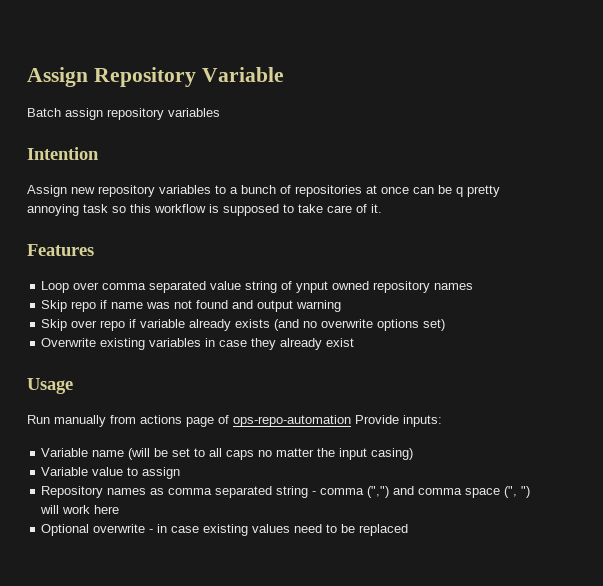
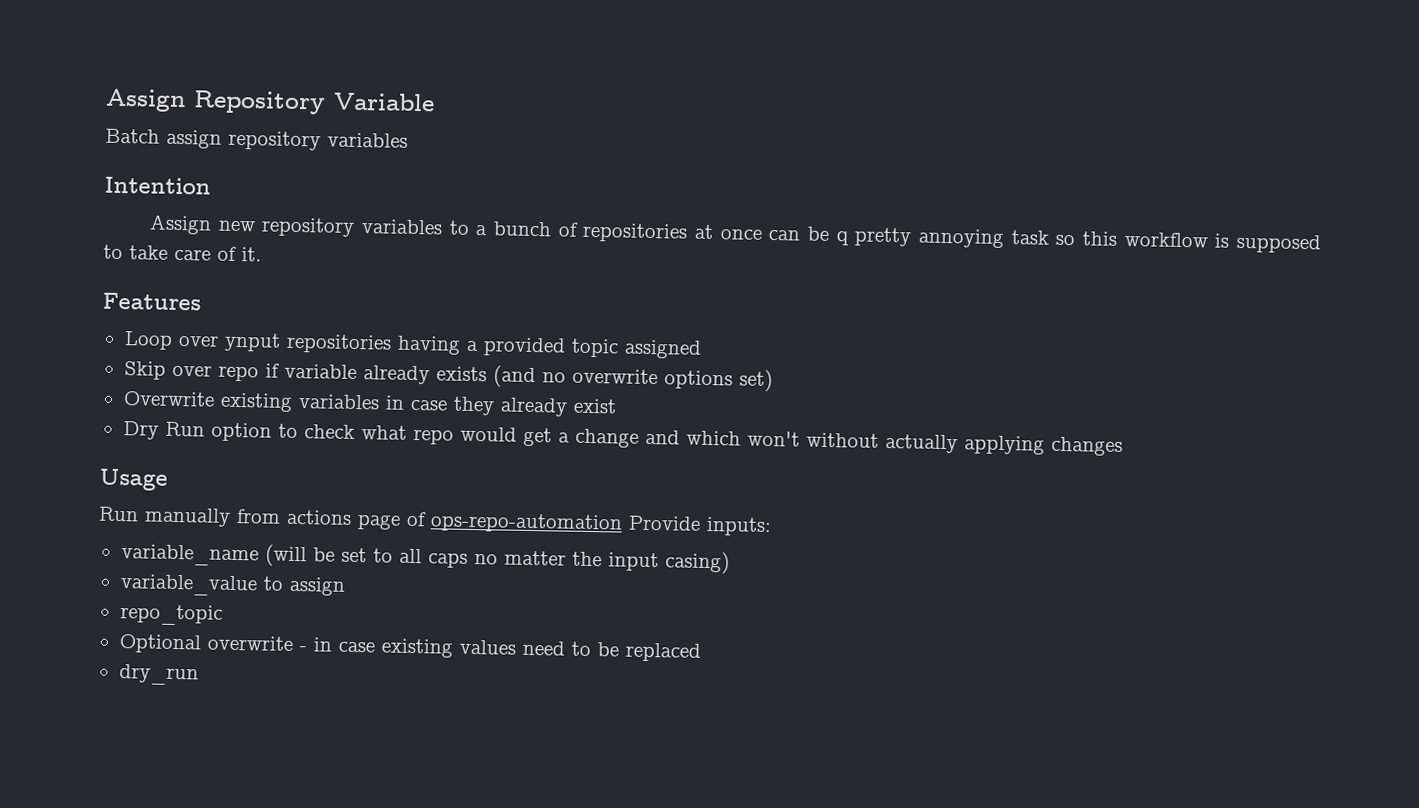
- Loop over comma separated value string of ynput owned repository names
- Skip repo if name was not found and output warning
+ Loop over ynput repositories having a provided topic assigned
+ Dry Run option to check what repo would get a change and which won't without actually applying changes
- Variable name (will be set to all caps no matter the input casing)
+ variable_name (will be set to all caps no matter the input casing)
- Variable value to assign
+ variable_value to assign
- Repository names as comma separated string - comma (",") and comma space (", ") will work here
+ repo_topic
+ dry_run

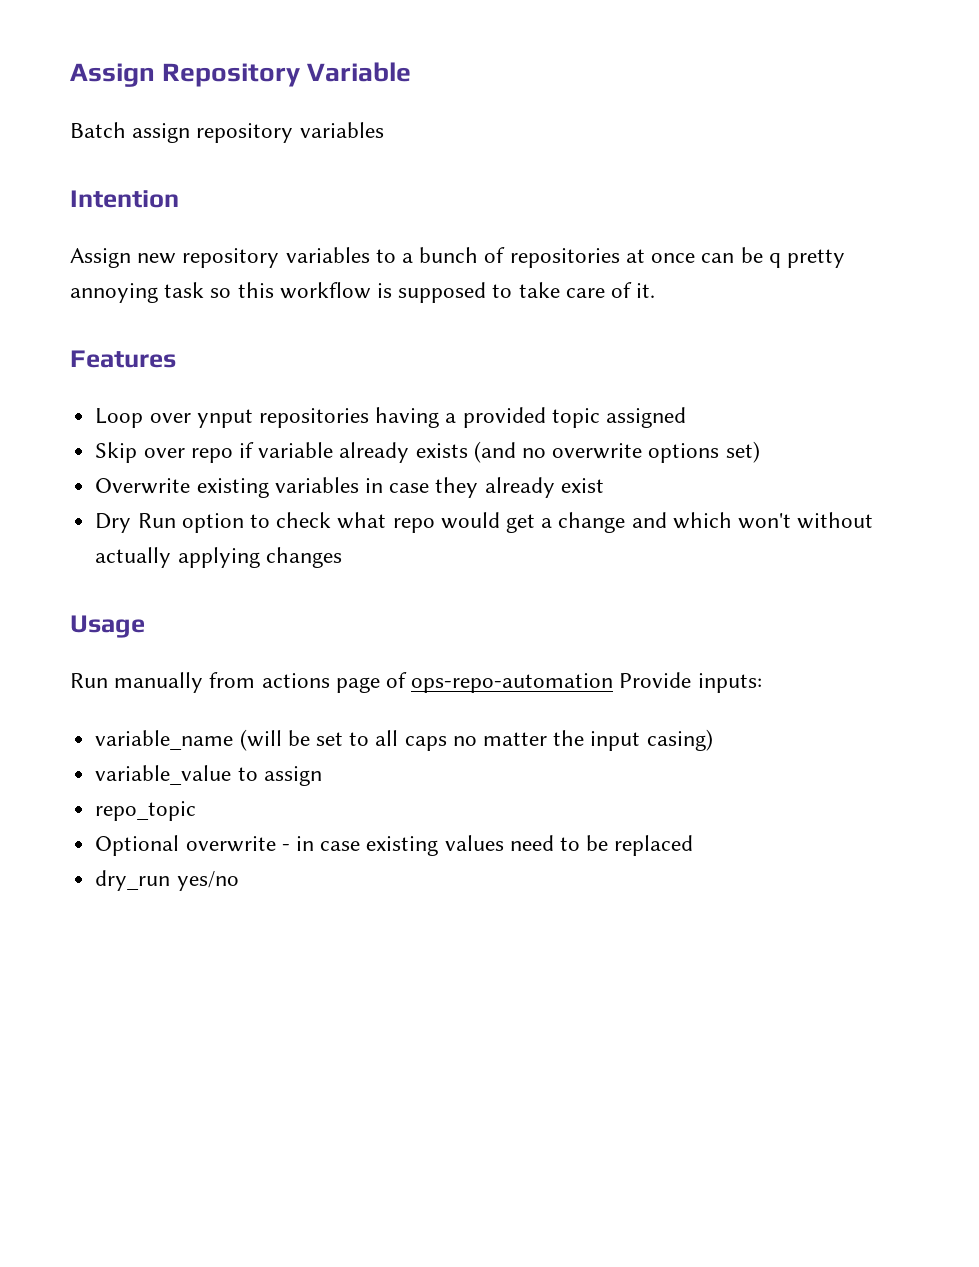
- dry_run
+ dry_run yes/no

